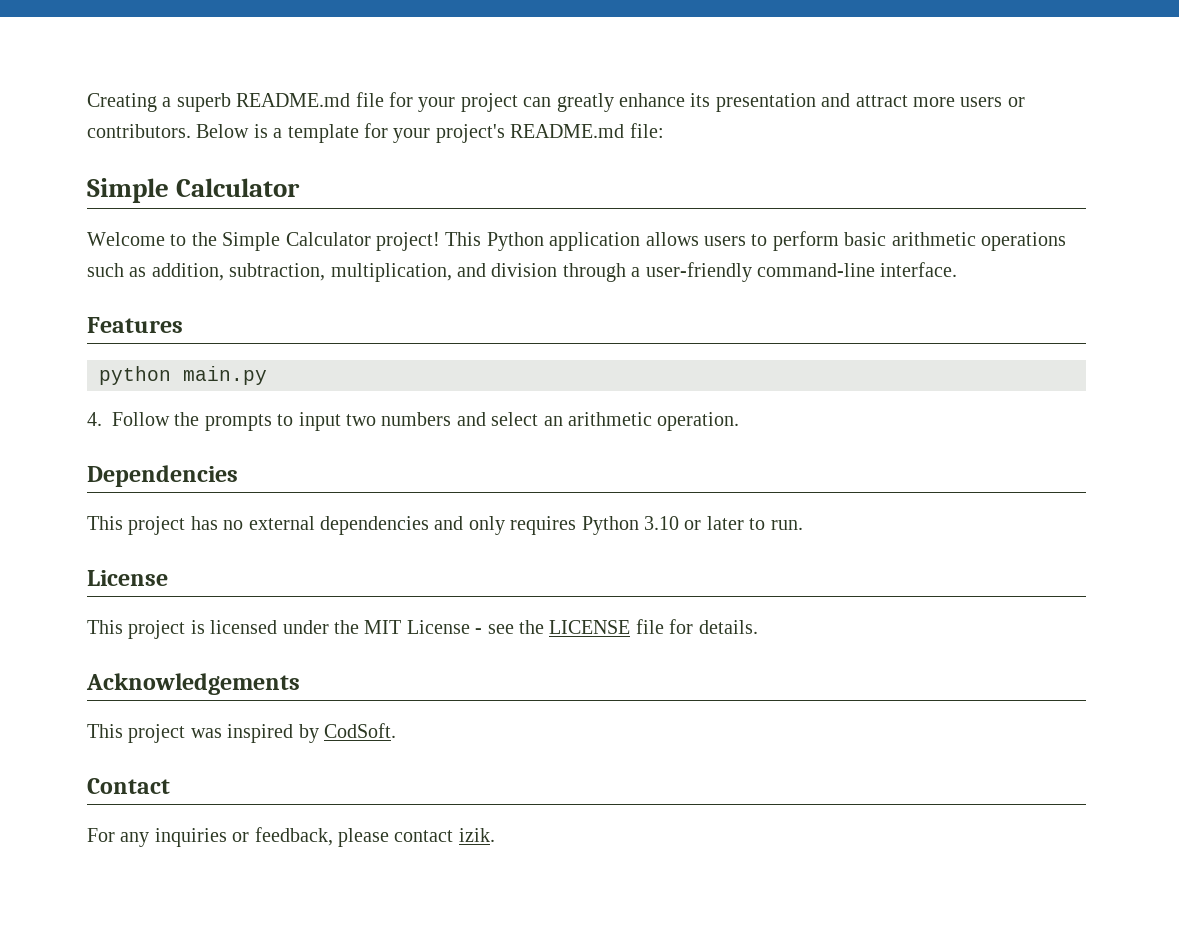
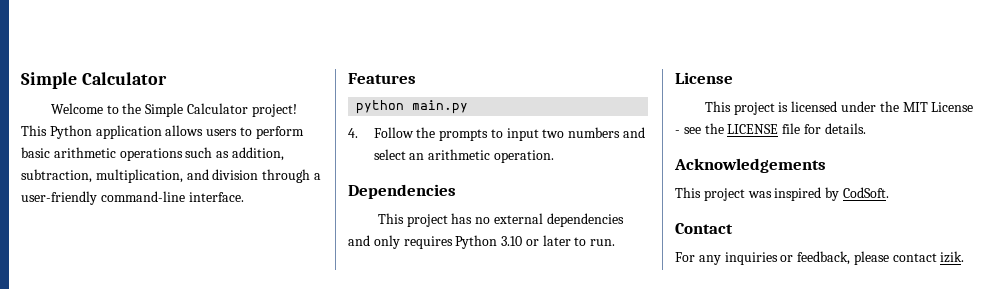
- Creating a superb README.md file for your project can greatly enhance its presentation and attract more users or contributors. Below is a template for your project's README.md file:

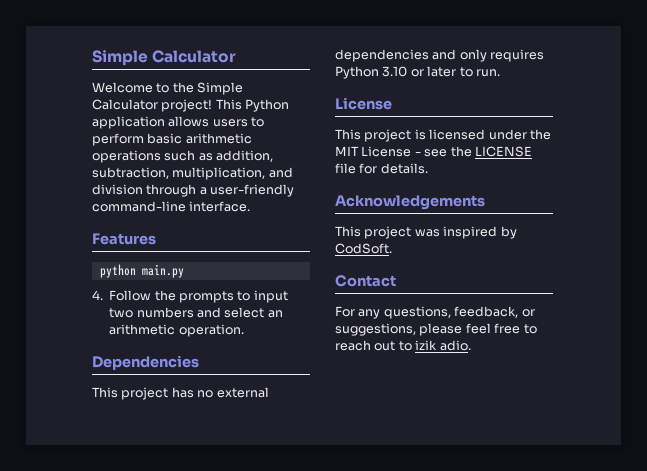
- For any inquiries or feedback, please contact izik.
+ For any questions, feedback, or suggestions, please feel free to reach out to izik adio.

